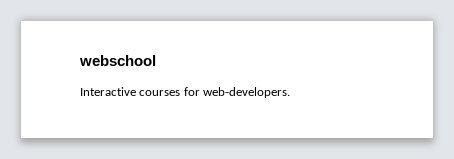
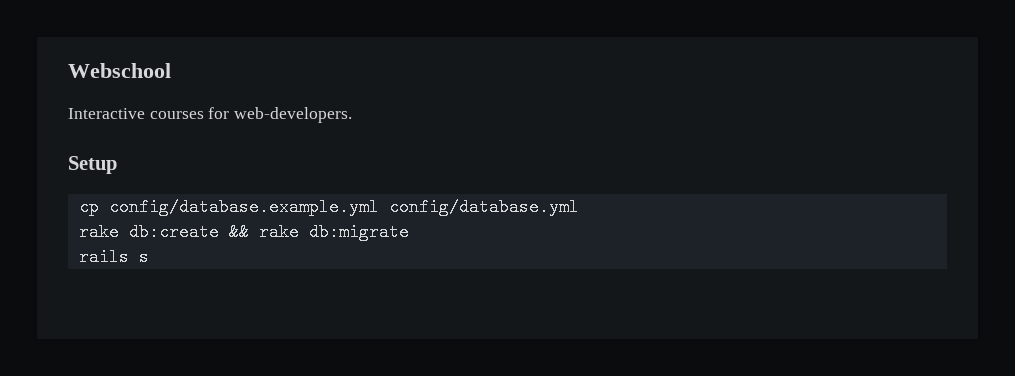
- webschool
+ Webschool
+ Setup
+ cp config/database.example.yml config/database.yml
+ rake db:create && rake db:migrate
+ rails s

